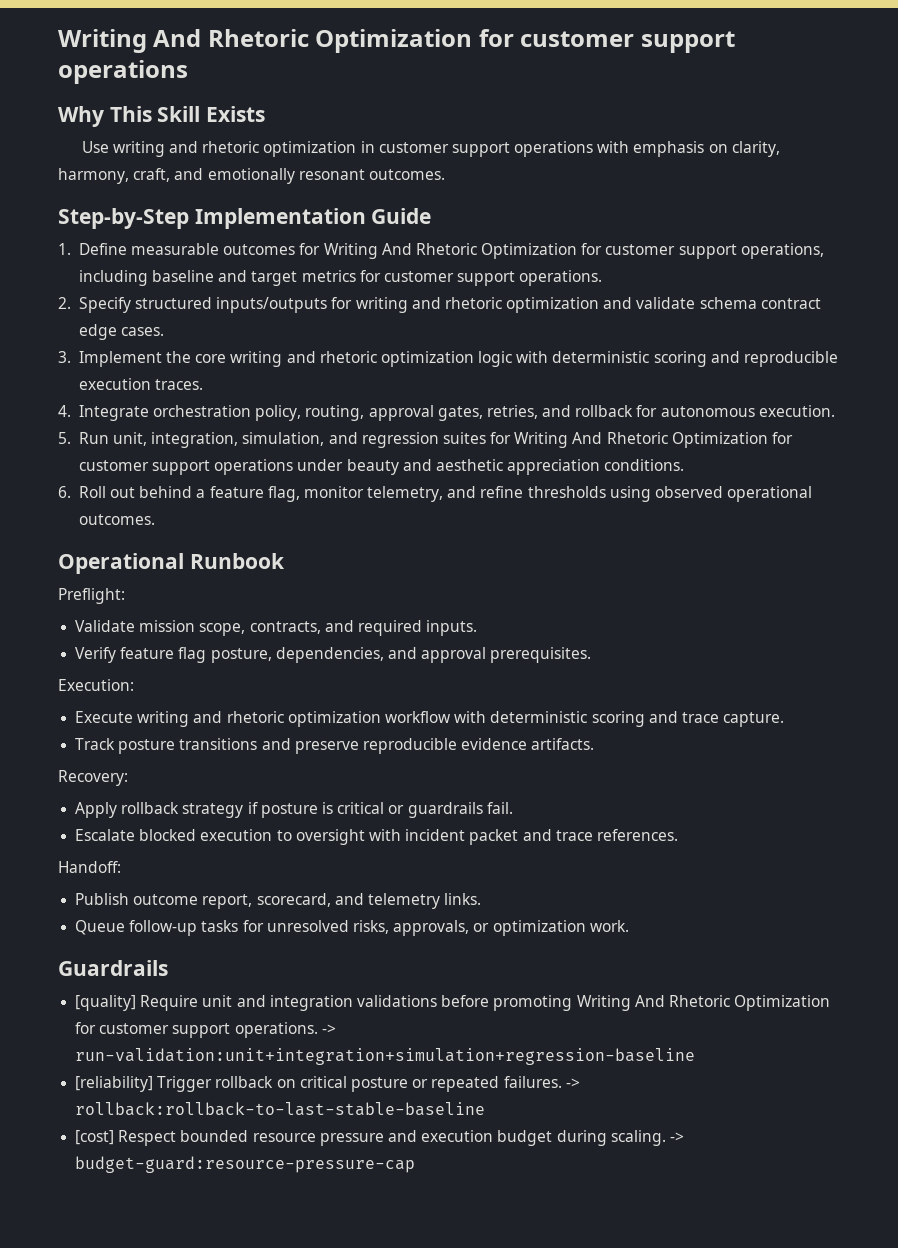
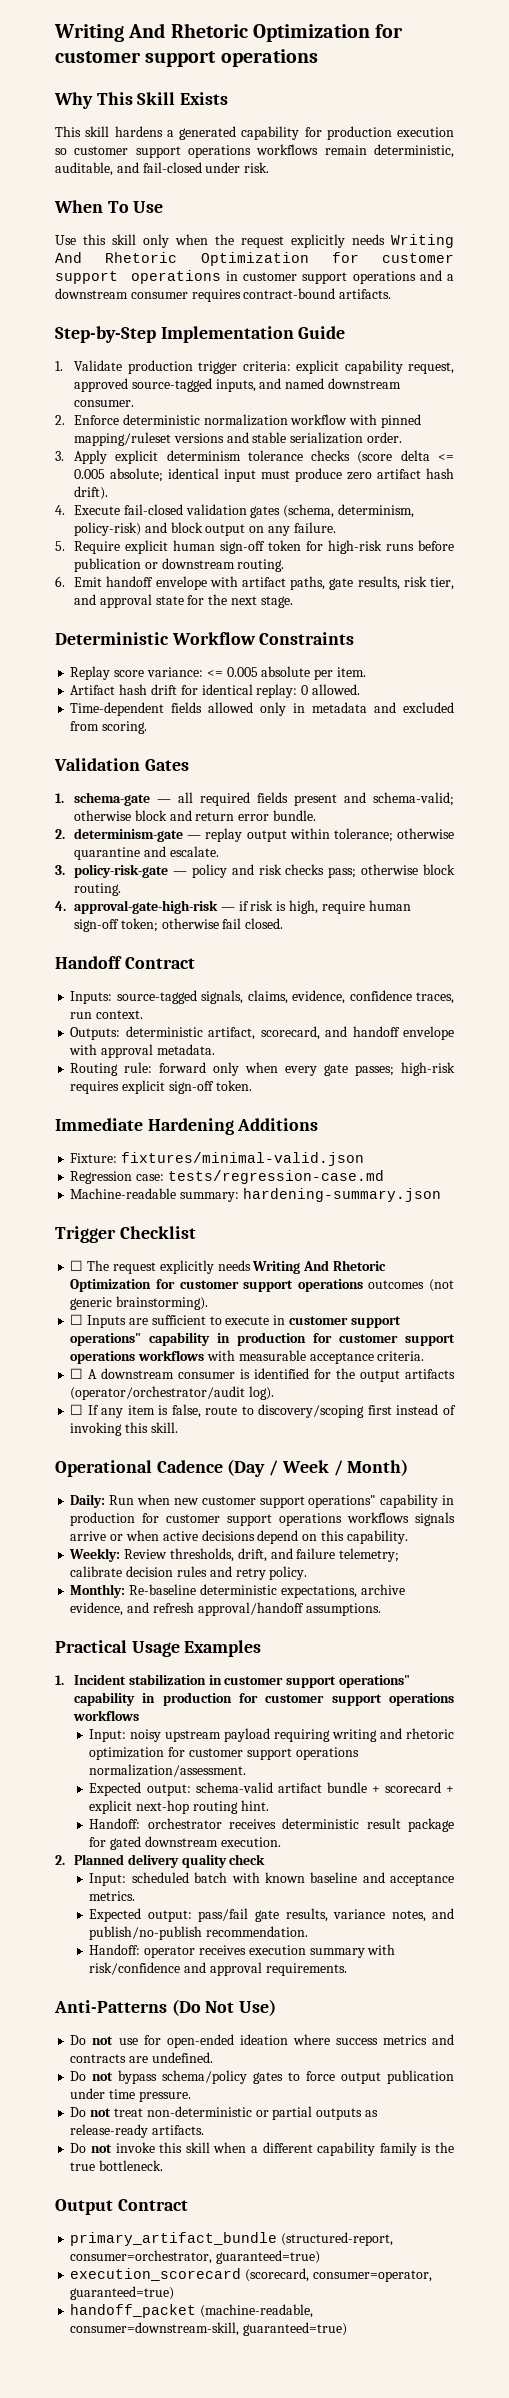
- Use writing and rhetoric optimization in customer support operations with emphasis on clarity, harmony, craft, and emotionally resonant outcomes.
+ This skill hardens a generated capability for production execution so customer support operations workflows remain deterministic, auditable, and fail-closed under risk.
+ When To Use
+ Use this skill only when the request explicitly needs Writing And Rhetoric Optimization for customer support operations in customer support operations and a downstream consumer requires contract-bound artifacts.
  Step-by-Step Implementation Guide
- 1. Define measurable outcomes for Writing And Rhetoric Optimization for customer support operations, including baseline and target metrics for customer support operations.
- 2. Specify structured inputs/outputs for writing and rhetoric optimization and validate schema contract edge cases.
- 3. Implement the core writing and rhetoric optimization logic with deterministic scoring and reproducible execution traces.
- 4. Integrate orchestration policy, routing, approval gates, retries, and rollback for autonomous execution.
- 5. Run unit, integration, simulation, and regression suites for Writing And Rhetoric Optimization for customer support operations under beauty and aesthetic appreciation conditions.
- 6. Roll out behind a feature flag, monitor telemetry, and refine thresholds using observed operational outcomes.
- Operational Runbook
- Preflight:
- Validate mission scope, contracts, and required inputs.
- Verify feature flag posture, dependencies, and approval prerequisites.
- Execution:
- Execute writing and rhetoric optimization workflow with deterministic scoring and trace capture.
- Track posture transitions and preserve reproducible evidence artifacts.
- Recovery:
- Apply rollback strategy if posture is critical or guardrails fail.
- Escalate blocked execution to oversight with incident packet and trace references.
- Handoff:
- Publish outcome report, scorecard, and telemetry links.
- Queue follow-up tasks for unresolved risks, approvals, or optimization work.
- Guardrails
- [quality] Require unit and integration validations before promoting Writing And Rhetoric Optimization for customer support operations. -> run-validation:unit+integration+simulation+regression-baseline
- [reliability] Trigger rollback on critical posture or repeated failures. -> rollback:rollback-to-last-stable-baseline
- [cost] Respect bounded resource pressure and execution budget during scaling. -> budget-guard:resource-pressure-cap
+ 1. Validate production trigger criteria: explicit capability request, approved source-tagged inputs, and named downstream consumer.
+ 2. Enforce deterministic normalization workflow with pinned mapping/ruleset versions and stable serialization order.
+ 3. Apply explicit determinism tolerance checks (score delta <= 0.005 absolute; identical input must produce zero artifact hash drift).
+ 4. Execute fail-closed validation gates (schema, determinism, policy-risk) and block output on any failure.
+ 5. Require explicit human sign-off token for high-risk runs before publication or downstream routing.
+ 6. Emit handoff envelope with artifact paths, gate results, risk tier, and approval state for the next stage.
+ Deterministic Workflow Constraints
+ Replay score variance: <= 0.005 absolute per item.
+ Artifact hash drift for identical replay: 0 allowed.
+ Time-dependent fields allowed only in metadata and excluded from scoring.
+ Validation Gates
+ 1. schema-gate — all required fields present and schema-valid; otherwise block and return error bundle.
+ 2. determinism-gate — replay output within tolerance; otherwise quarantine and escalate.
+ 3. policy-risk-gate — policy and risk checks pass; otherwise block routing.
+ 4. approval-gate-high-risk — if risk is high, require human sign-off token; otherwise fail closed.
+ Handoff Contract
+ Inputs: source-tagged signals, claims, evidence, confidence traces, run context.
+ Outputs: deterministic artifact, scorecard, and handoff envelope with approval metadata.
+ Routing rule: forward only when every gate passes; high-risk requires explicit sign-off token.
+ Immediate Hardening Additions
+ Fixture: fixtures/minimal-valid.json
+ Regression case: tests/regression-case.md
+ Machine-readable summary: hardening-summary.json
+ Trigger Checklist
+ ☐ The request explicitly needs Writing And Rhetoric Optimization for customer support operations outcomes (not generic brainstorming).
+ ☐ Inputs are sufficient to execute in customer support operations" capability in production for customer support operations workflows with measurable acceptance criteria.
+ ☐ A downstream consumer is identified for the output artifacts (operator/orchestrator/audit log).
+ ☐ If any item is false, route to discovery/scoping first instead of invoking this skill.
+ Operational Cadence (Day / Week / Month)
+ Daily: Run when new customer support operations" capability in production for customer support operations workflows signals arrive or when active decisions depend on this capability.
+ Weekly: Review thresholds, drift, and failure telemetry; calibrate decision rules and retry policy.
+ Monthly: Re-baseline deterministic expectations, archive evidence, and refresh approval/handoff assumptions.
+ Practical Usage Examples
+ 1. Incident stabilization in customer support operations" capability in production for customer support operations workflows
+ Input: noisy upstream payload requiring writing and rhetoric optimization for customer support operations normalization/assessment.
+ Expected output: schema-valid artifact bundle + scorecard + explicit next-hop routing hint.
+ Handoff: orchestrator receives deterministic result package for gated downstream execution.
+ 2. Planned delivery quality check
+ Input: scheduled batch with known baseline and acceptance metrics.
+ Expected output: pass/fail gate results, variance notes, and publish/no-publish recommendation.
+ Handoff: operator receives execution summary with risk/confidence and approval requirements.
+ Anti-Patterns (Do Not Use)
+ Do not use for open-ended ideation where success metrics and contracts are undefined.
+ Do not bypass schema/policy gates to force output publication under time pressure.
+ Do not treat non-deterministic or partial outputs as release-ready artifacts.
+ Do not invoke this skill when a different capability family is the true bottleneck.
+ Output Contract
+ primary_artifact_bundle (structured-report, consumer=orchestrator, guaranteed=true)
+ execution_scorecard (scorecard, consumer=operator, guaranteed=true)
+ handoff_packet (machine-readable, consumer=downstream-skill, guaranteed=true)

